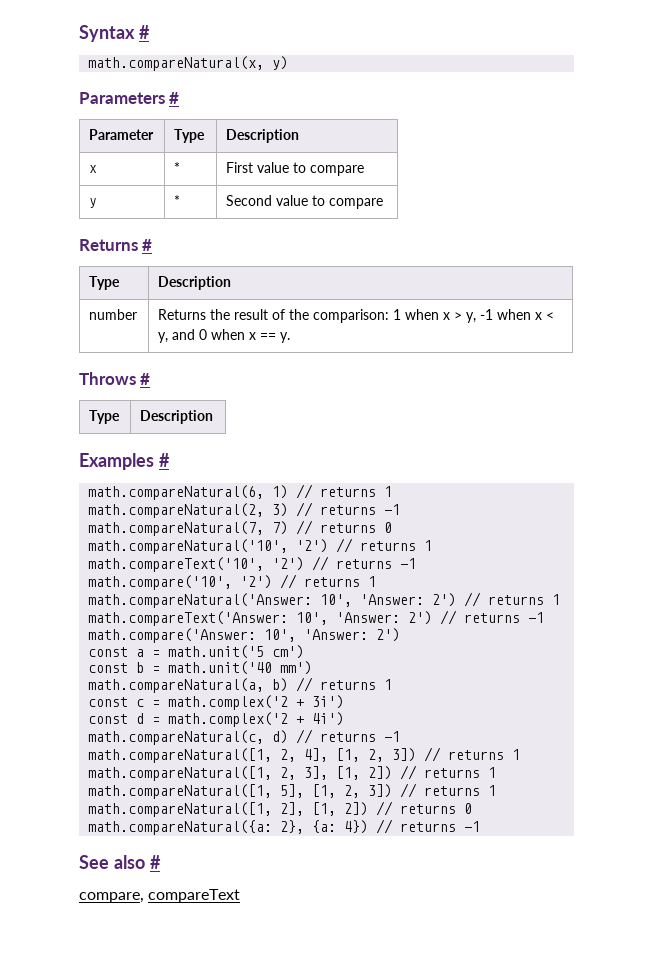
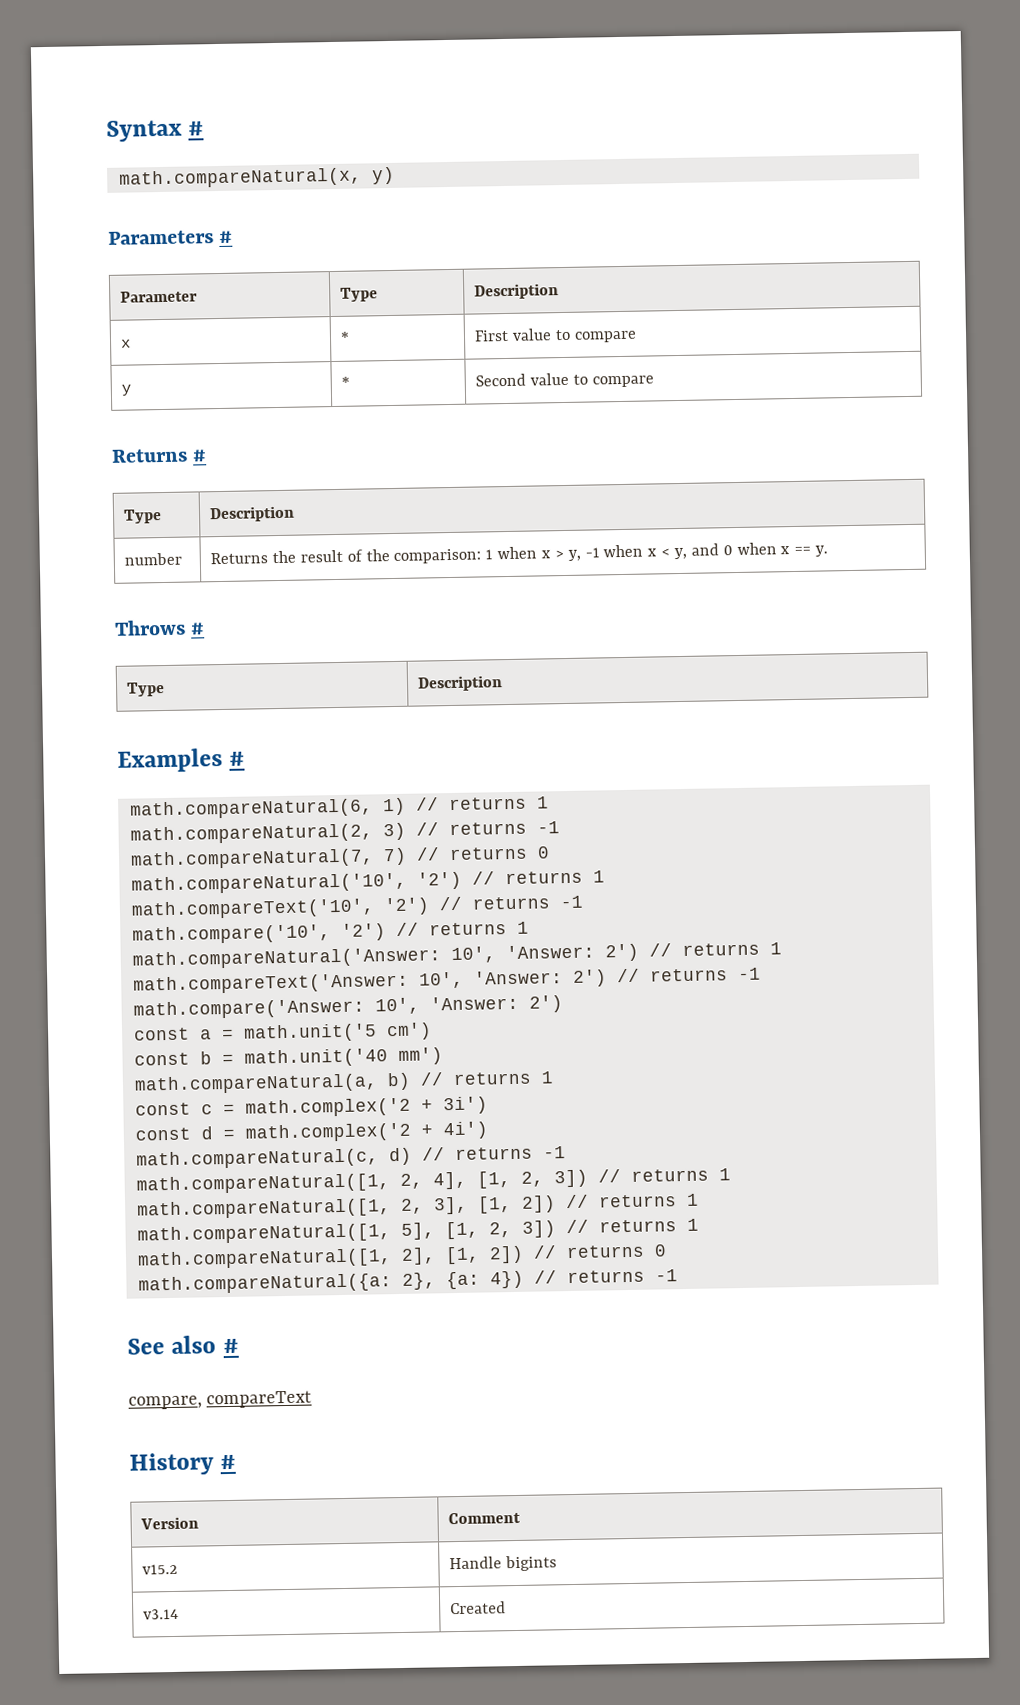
+ History #
+ Version | Comment
+ v15.2 | Handle bigints
+ v3.14 | Created

